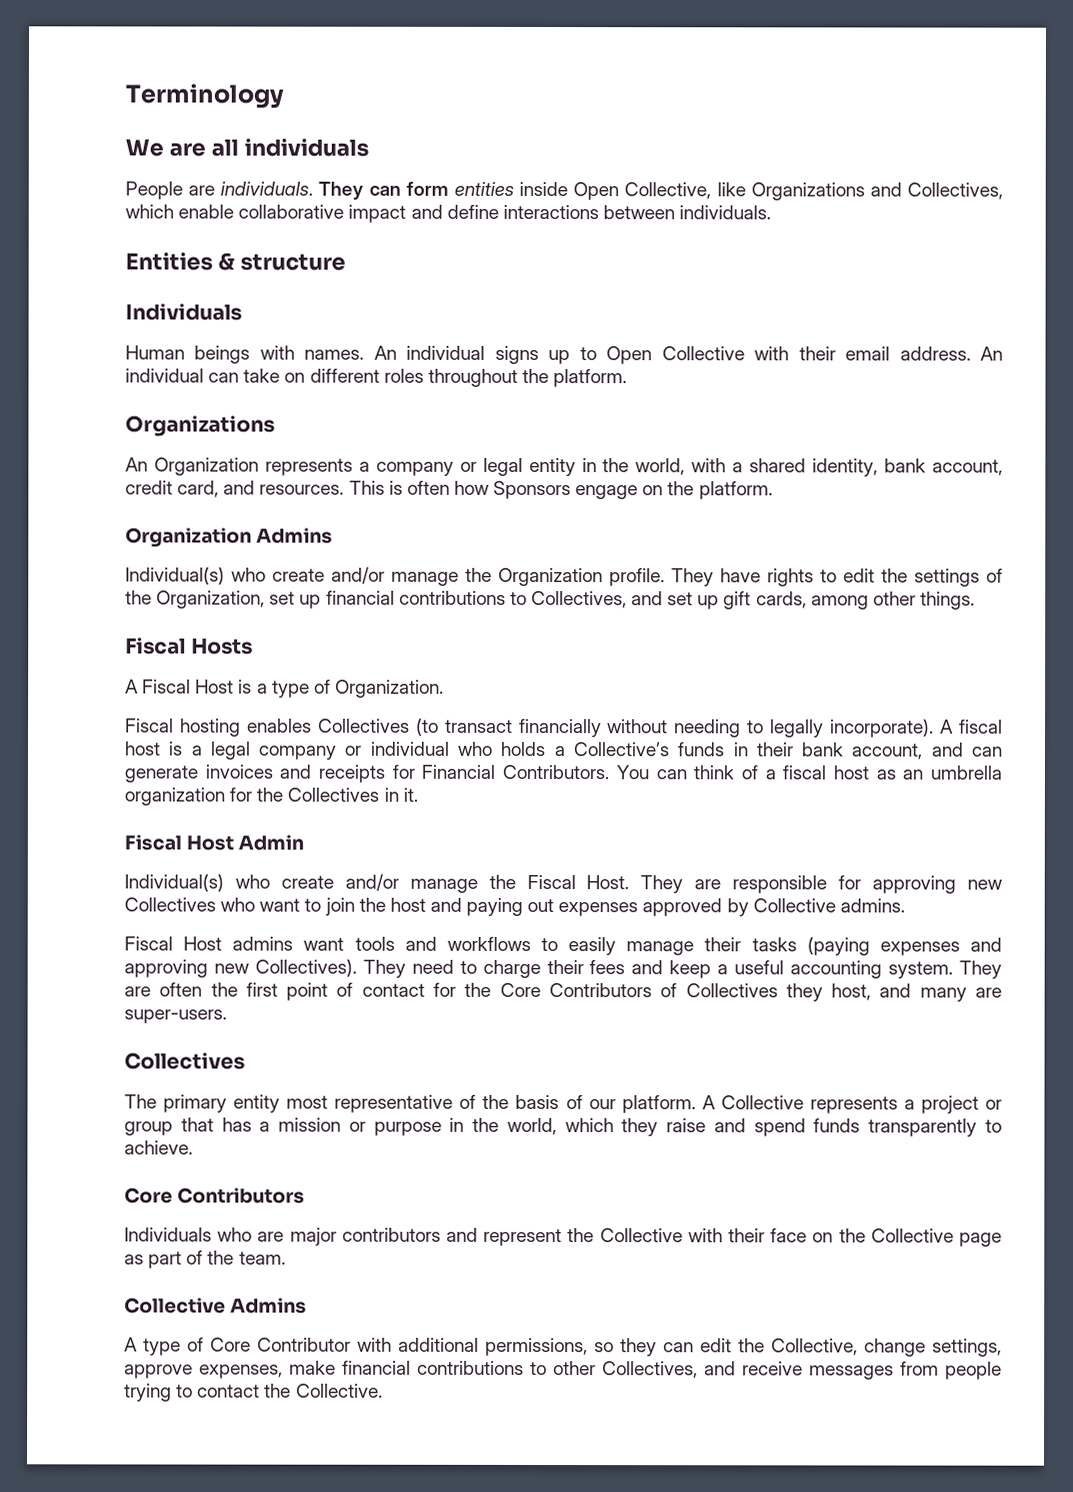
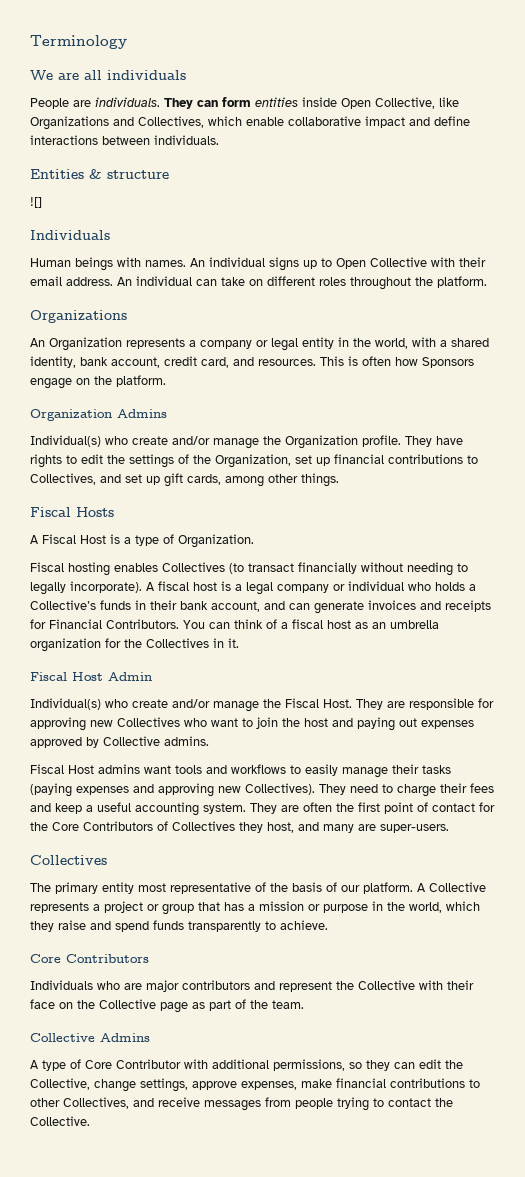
+ ![]

